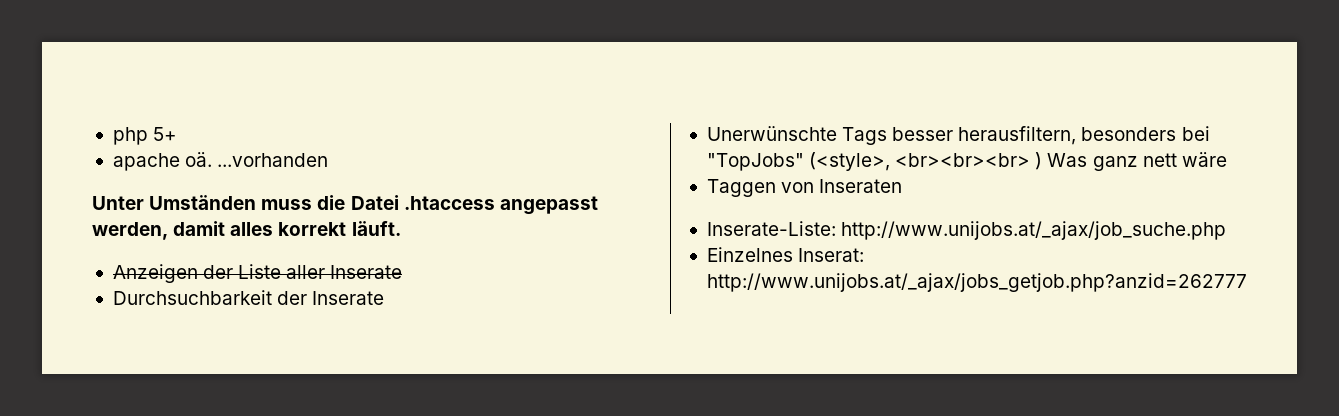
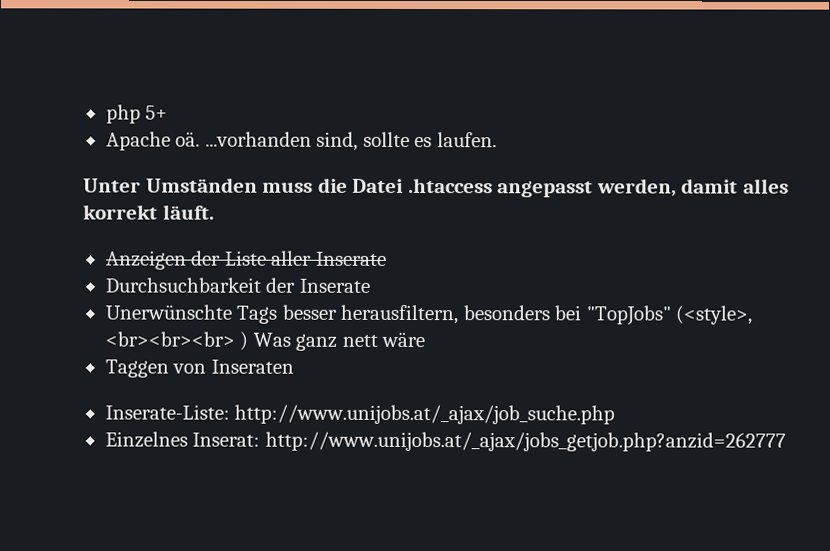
- apache oä. ...vorhanden
+ Apache oä. ...vorhanden sind, sollte es laufen.

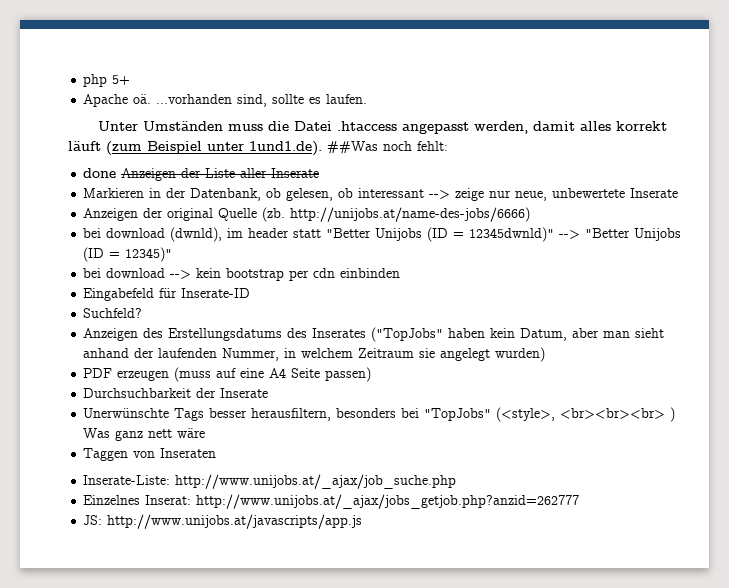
- Unter Umständen muss die Datei .htaccess angepasst werden, damit alles korrekt läuft.
- Anzeigen der Liste aller Inserate
+ Unter Umständen muss die Datei .htaccess angepasst werden, damit alles korrekt läuft (zum Beispiel unter 1und1.de). ##Was noch fehlt:
+ done Anzeigen der Liste aller Inserate
+ Markieren in der Datenbank, ob gelesen, ob interessant --> zeige nur neue, unbewertete Inserate
+ Anzeigen der original Quelle (zb. http://unijobs.at/name-des-jobs/6666)
+ bei download (dwnld), im header statt "Better Unijobs (ID = 12345dwnld)" --> "Better Unijobs (ID = 12345)"
+ bei download --> kein bootstrap per cdn einbinden
+ Eingabefeld für Inserate-ID
+ Suchfeld?
+ Anzeigen des Erstellungsdatums des Inserates ("TopJobs" haben kein Datum, aber man sieht anhand der laufenden Nummer, in welchem Zeitraum sie angelegt wurden)
+ PDF erzeugen (muss auf eine A4 Seite passen)
+ JS: http://www.unijobs.at/javascripts/app.js

